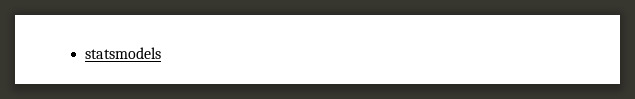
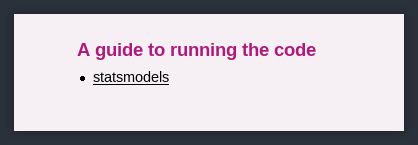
+ A guide to running the code

